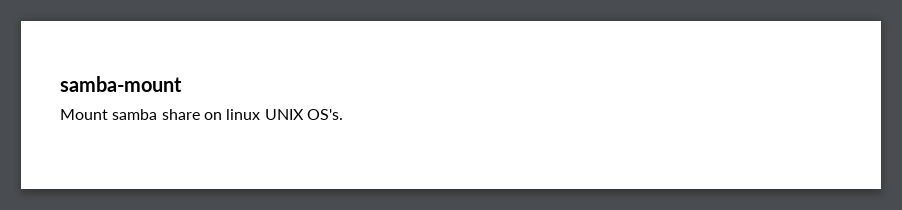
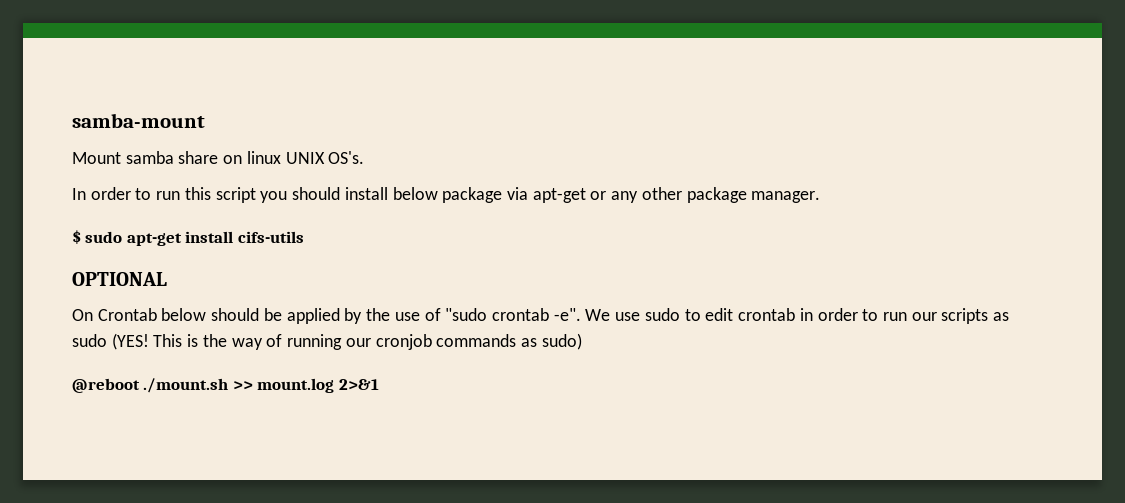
+ In order to run this script you should install below package via apt-get or any other package manager.
+ $ sudo apt-get install cifs-utils
+ OPTIONAL
+ On Crontab below should be applied by the use of "sudo crontab -e". We use sudo to edit crontab in order to run our scripts as sudo (YES! This is the way of running our cronjob commands as sudo)
+ @reboot ./mount.sh >> mount.log 2>&1

